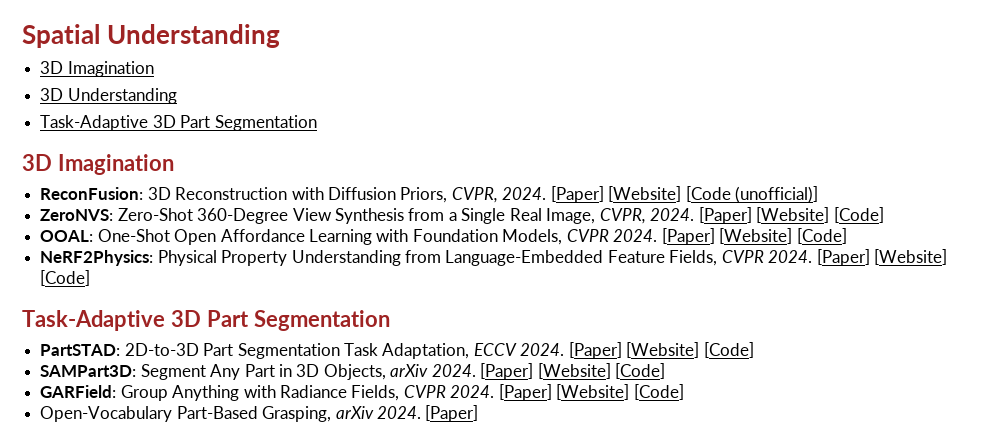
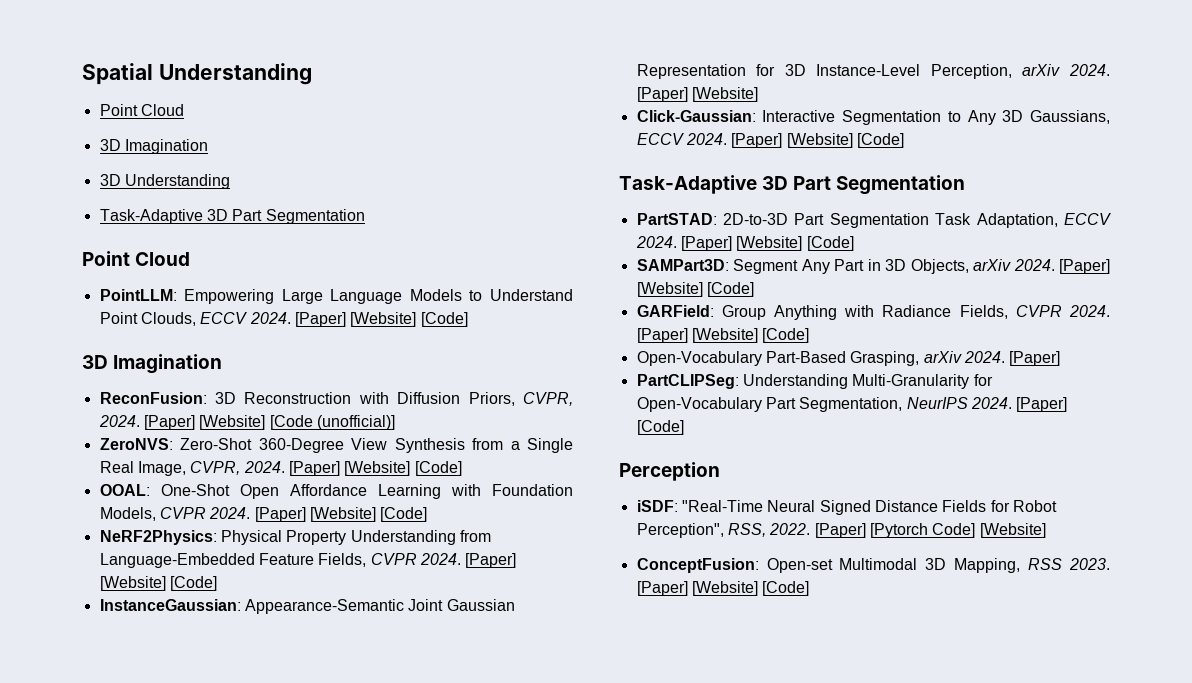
  Spatial Understanding
+ Point Cloud
  3D Understanding
  Task-Adaptive 3D Part Segmentation
+ Point Cloud
+ PointLLM: Empowering Large Language Models to Understand Point Clouds, ECCV 2024. [Paper] [Website] [Code]
+ InstanceGaussian: Appearance-Semantic Joint Gaussian Representation for 3D Instance-Level Perception, arXiv 2024. [Paper] [Website]
+ Click-Gaussian: Interactive Segmentation to Any 3D Gaussians, ECCV 2024. [Paper] [Website] [Code]
+ PartCLIPSeg: Understanding Multi-Granularity for Open-Vocabulary Part Segmentation, NeurIPS 2024. [Paper] [Code]
+ Perception
+ iSDF: "Real-Time Neural Signed Distance Fields for Robot Perception", RSS, 2022. [Paper] [Pytorch Code] [Website]
+ ConceptFusion: Open-set Multimodal 3D Mapping, RSS 2023. [Paper] [Website] [Code]

